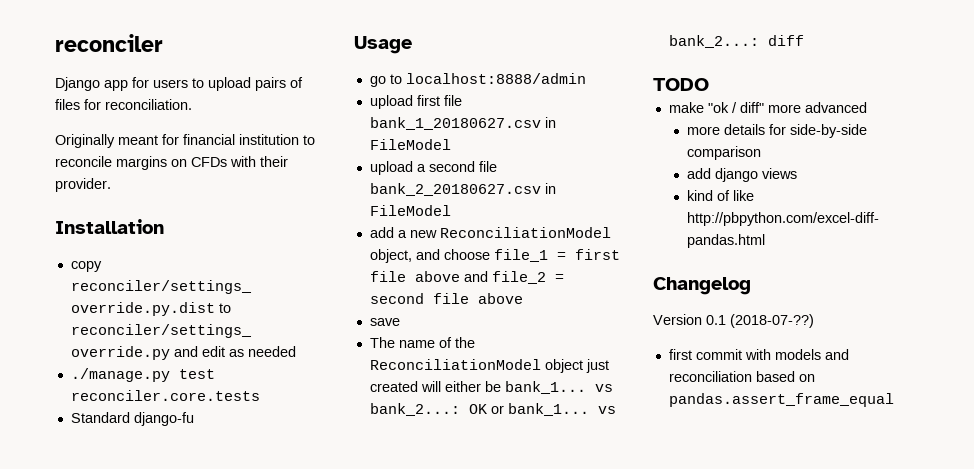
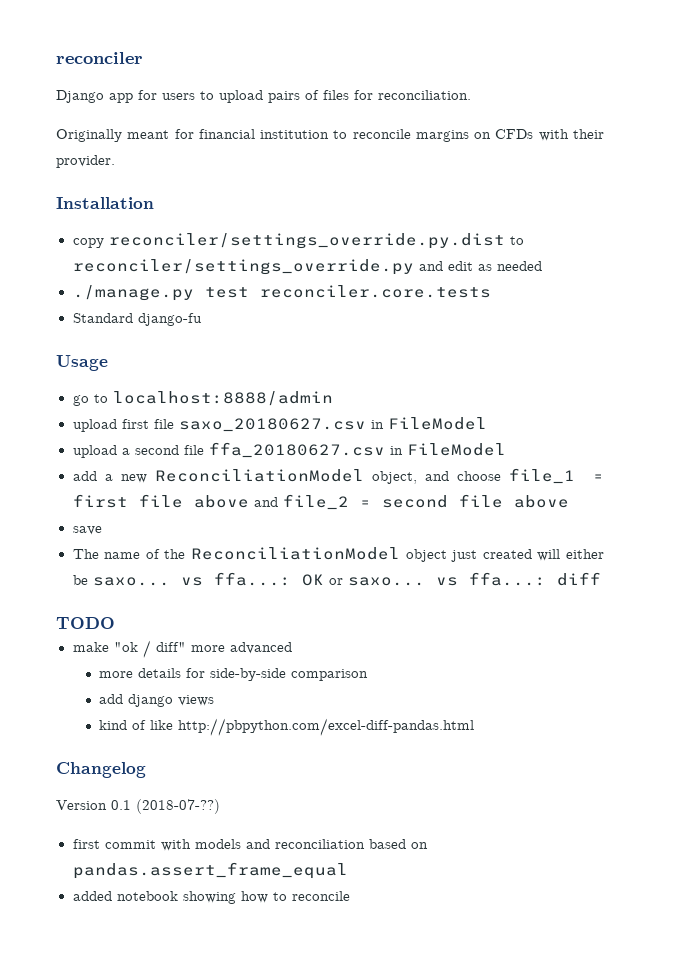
- upload first file bank_1_20180627.csv in FileModel
+ upload first file saxo_20180627.csv in FileModel
- upload a second file bank_2_20180627.csv in FileModel
+ upload a second file ffa_20180627.csv in FileModel
- The name of the ReconciliationModel object just created will either be bank_1... vs bank_2...: OK or bank_1... vs bank_2...: diff
+ The name of the ReconciliationModel object just created will either be saxo... vs ffa...: OK or saxo... vs ffa...: diff
+ added notebook showing how to reconcile

